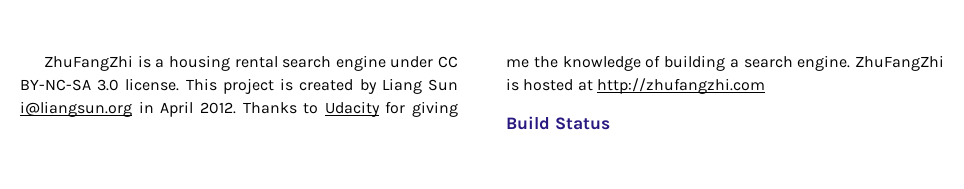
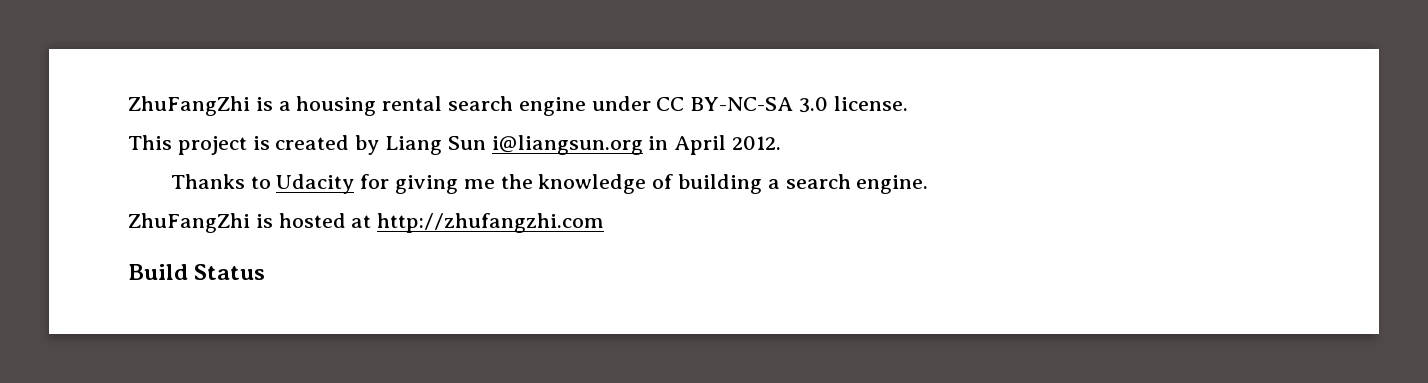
- ZhuFangZhi is a housing rental search engine under CC BY-NC-SA 3.0 license. This project is created by Liang Sun i@liangsun.org in April 2012. Thanks to Udacity for giving me the knowledge of building a search engine. ZhuFangZhi is hosted at http://zhufangzhi.com
+ ZhuFangZhi is a housing rental search engine under CC BY-NC-SA 3.0 license.
+ This project is created by Liang Sun i@liangsun.org in April 2012.
+ Thanks to Udacity for giving me the knowledge of building a search engine.
+ ZhuFangZhi is hosted at http://zhufangzhi.com

